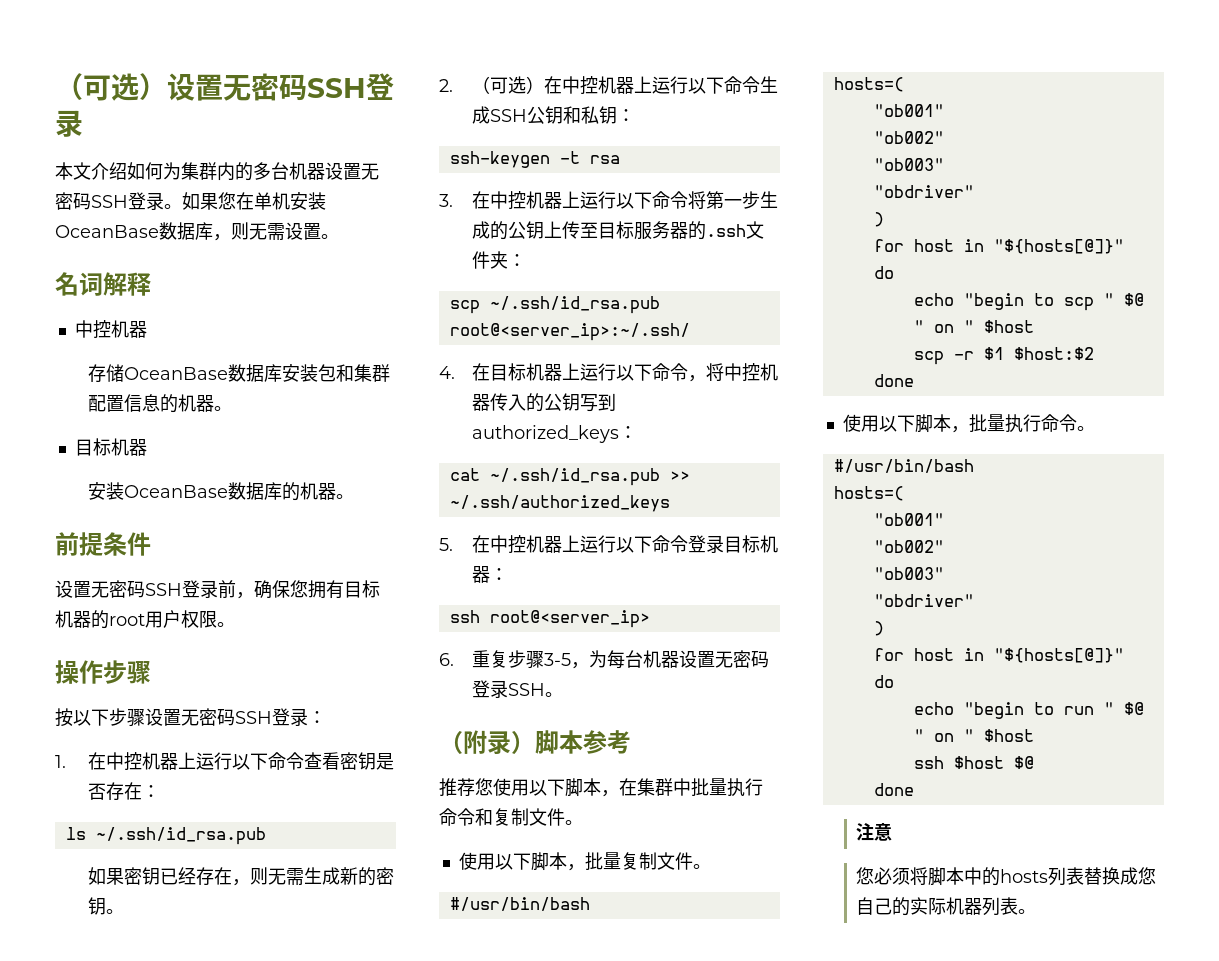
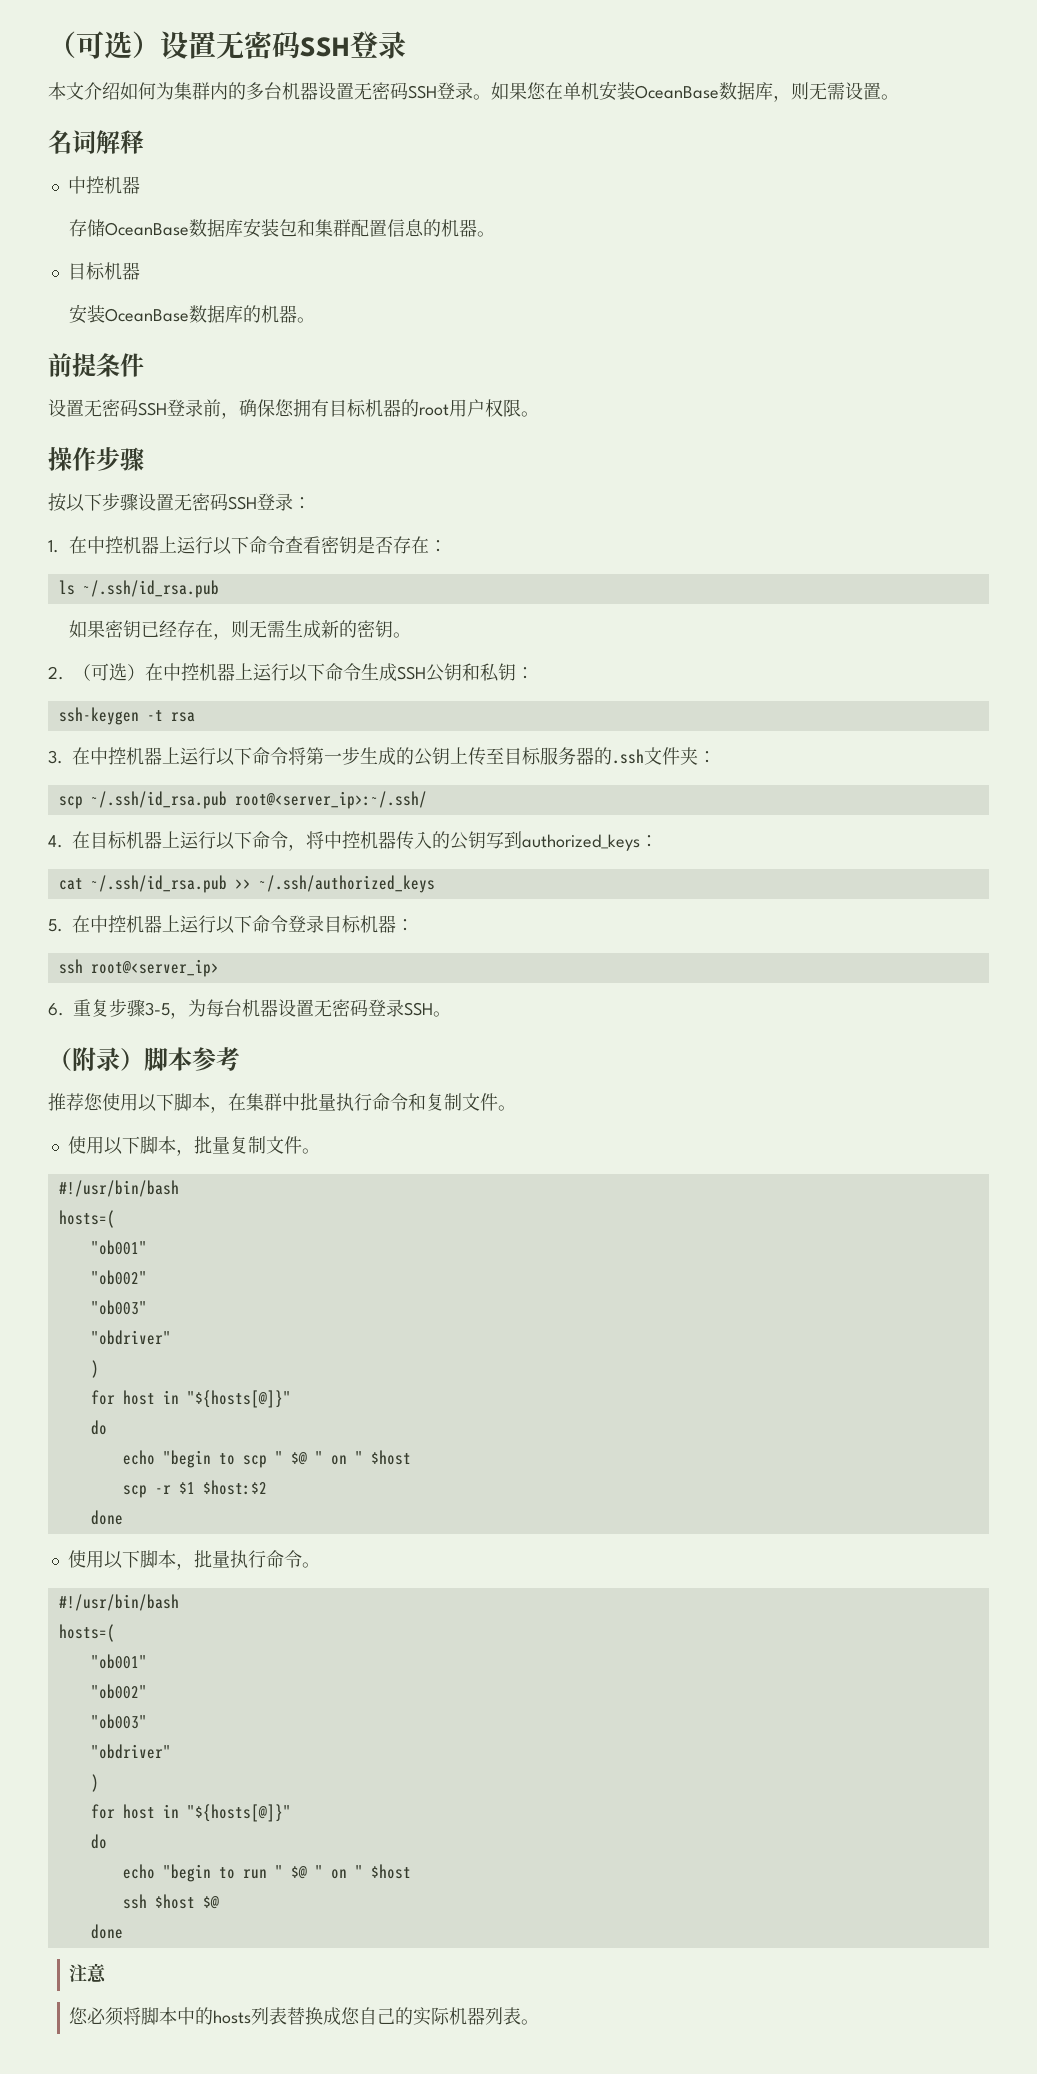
  使用以下脚本，批量复制文件。
- #/usr/bin/bash
+ #!/usr/bin/bash
  使用以下脚本，批量执行命令。
- #/usr/bin/bash
+ #!/usr/bin/bash

